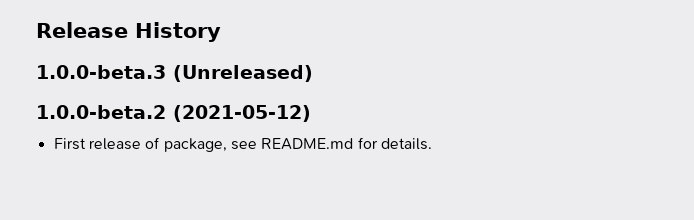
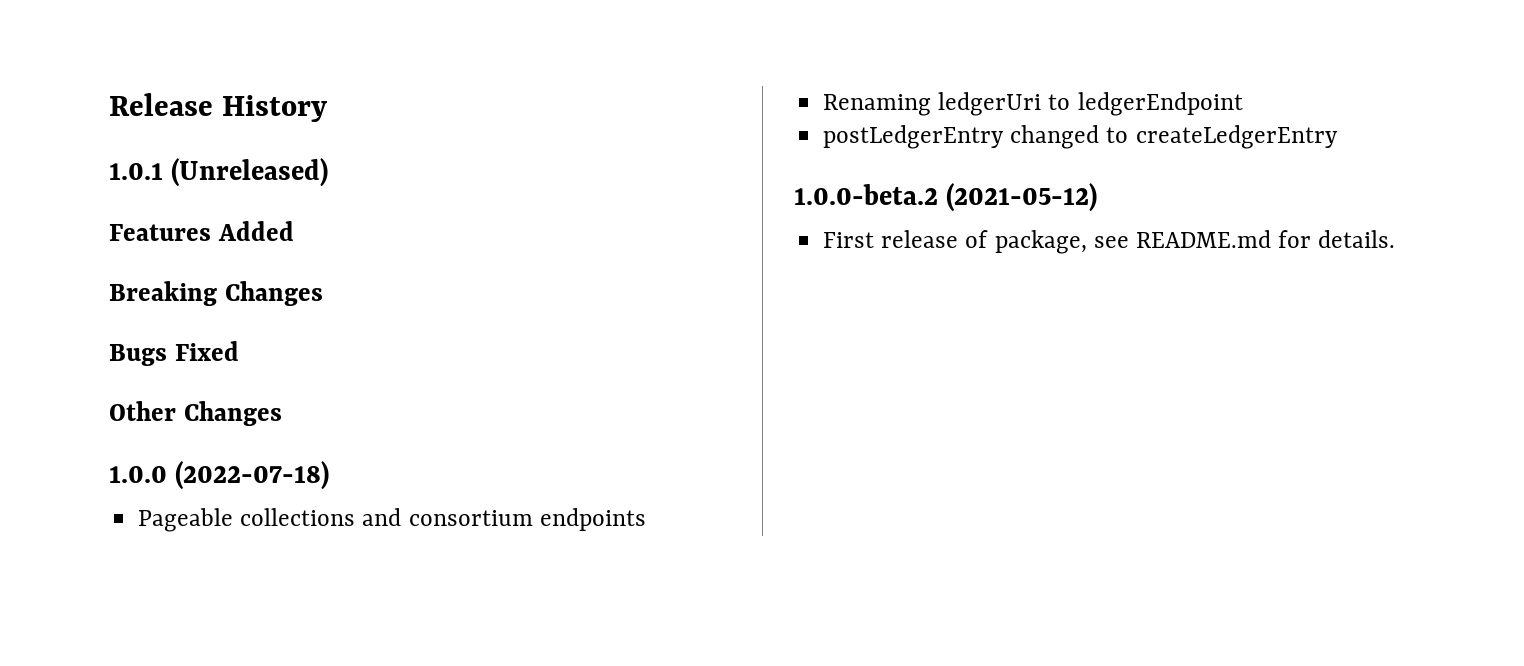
- 1.0.0-beta.3 (Unreleased)
+ 1.0.1 (Unreleased)
+ Features Added
+ Breaking Changes
+ Bugs Fixed
+ Other Changes
+ 1.0.0 (2022-07-18)
+ Pageable collections and consortium endpoints
+ Renaming ledgerUri to ledgerEndpoint
+ postLedgerEntry changed to createLedgerEntry

